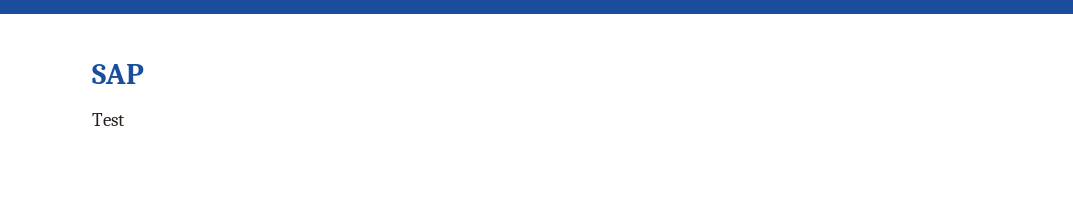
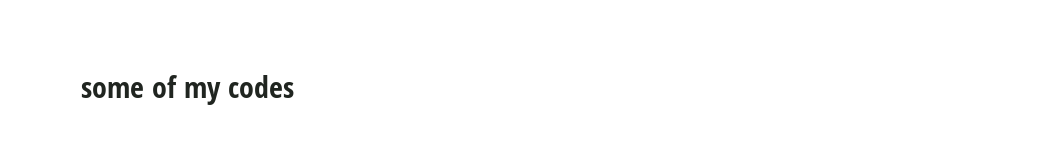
- SAP
- Test
+ some of my codes

